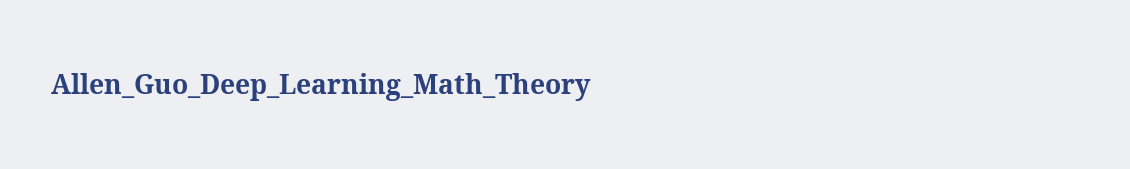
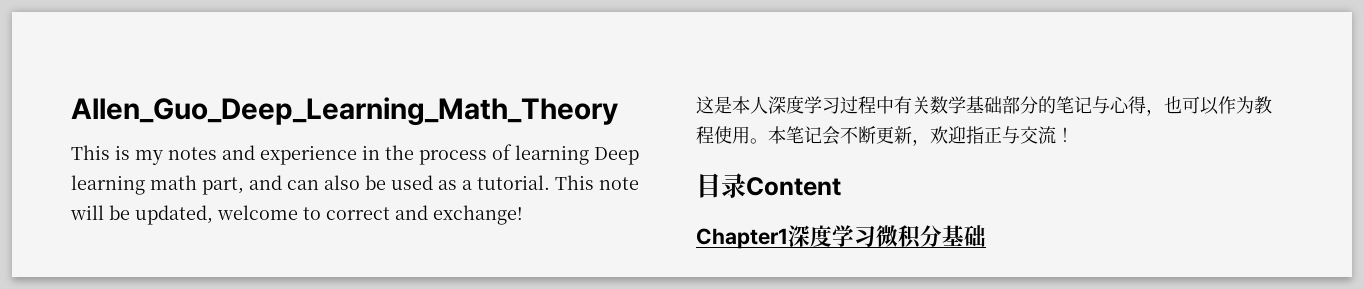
+ This is my notes and experience in the process of learning Deep learning math part, and can also be used as a tutorial. This note will be updated, welcome to correct and exchange!
+ 这是本人深度学习过程中有关数学基础部分的笔记与心得，也可以作为教程使用。本笔记会不断更新，欢迎指正与交流！
+ 目录Content
+ Chapter1深度学习微积分基础

